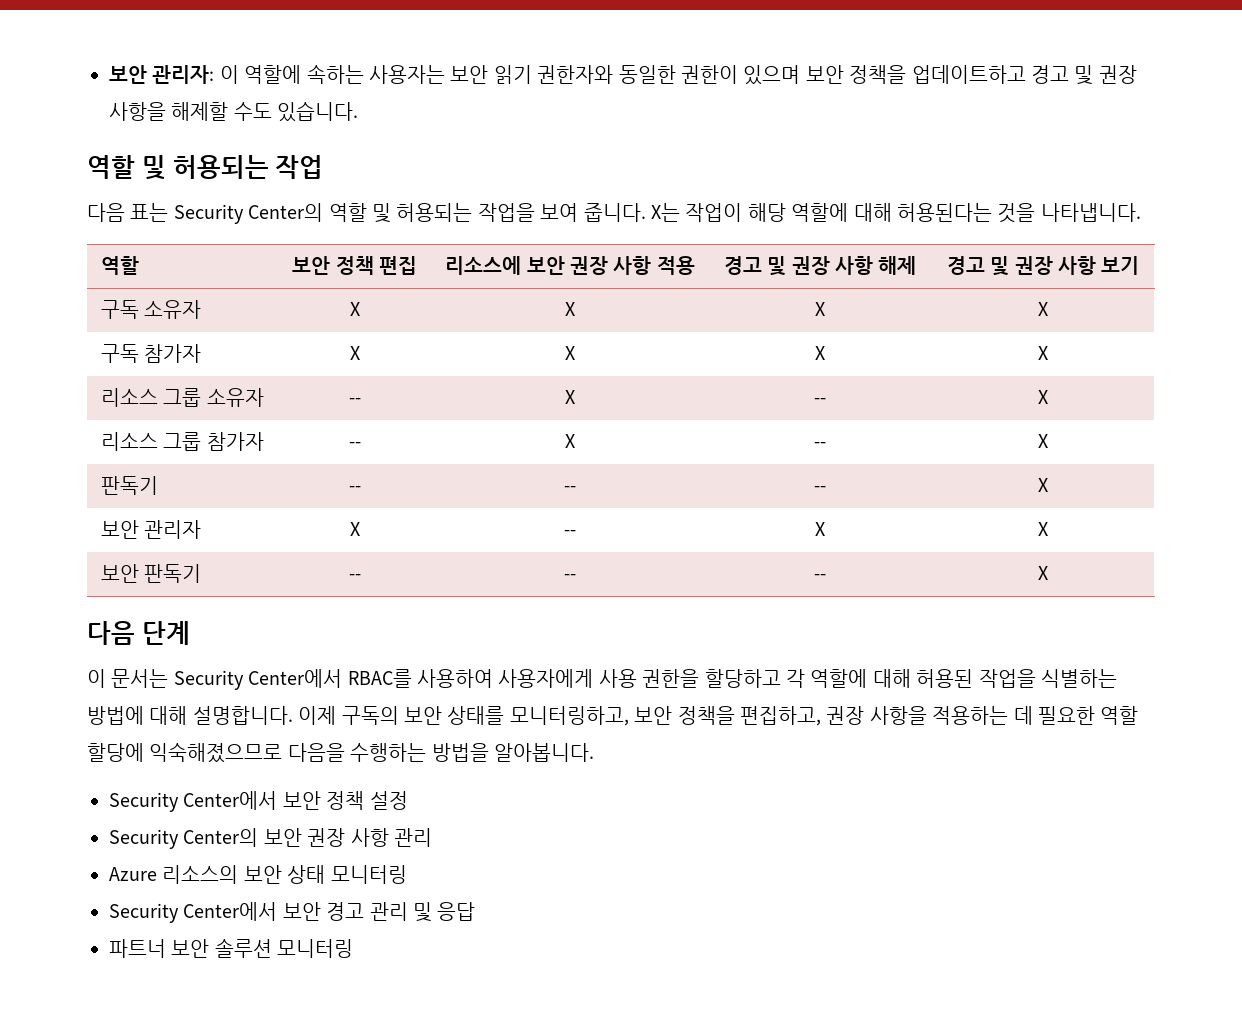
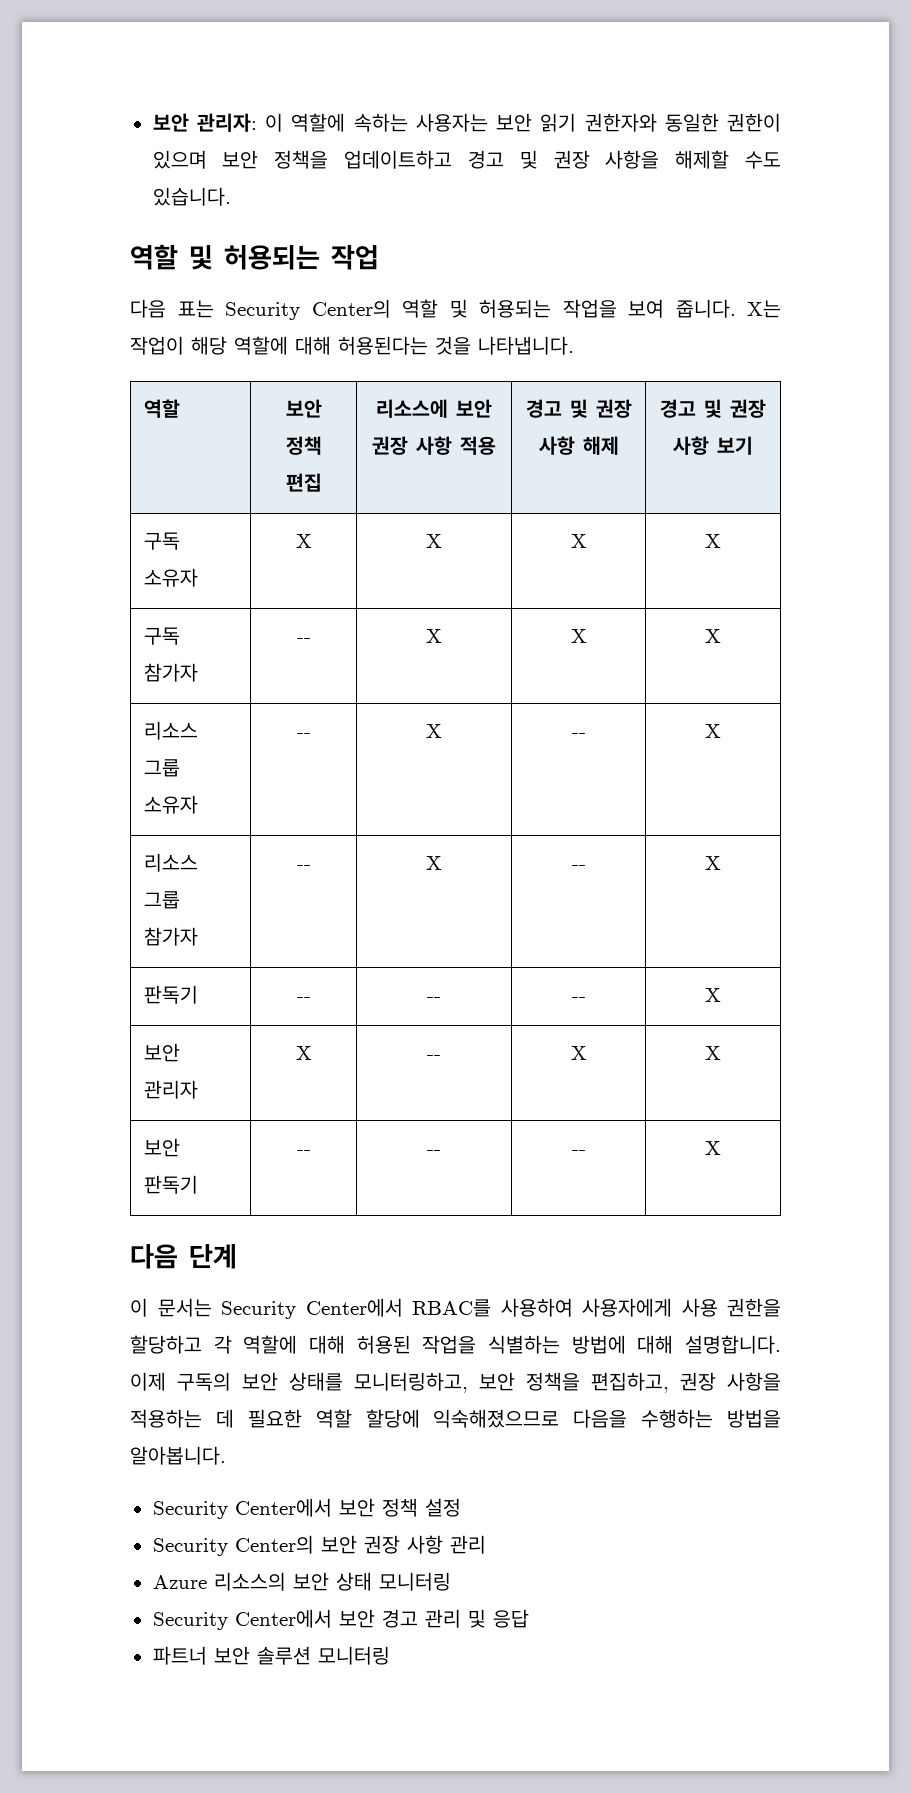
- 구독 참가자 | X | X | X | X
+ 구독 참가자 | -- | X | X | X

